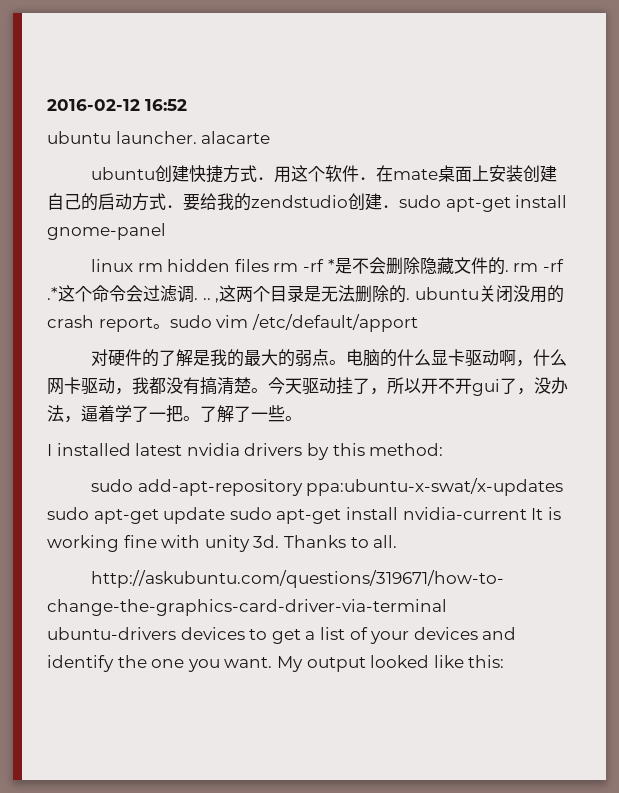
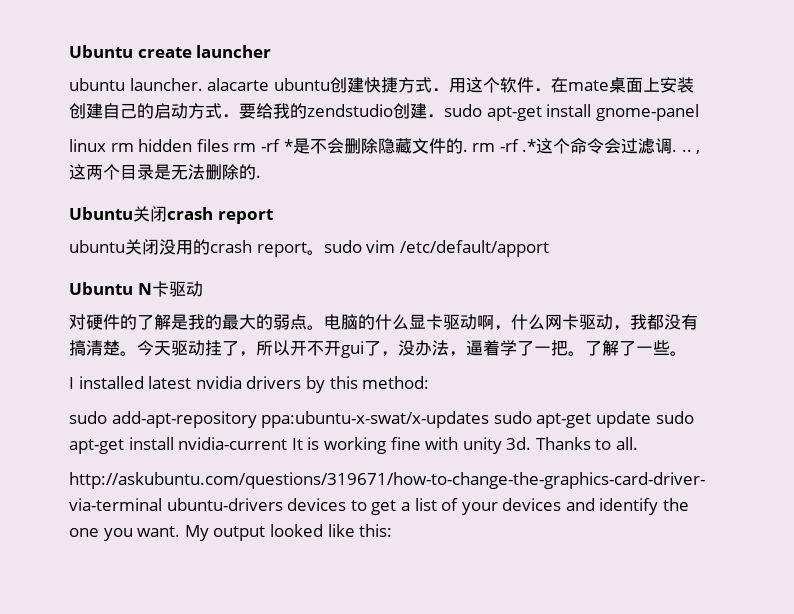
- 2016-02-12 16:52
+ Ubuntu create launcher
- ubuntu launcher. alacarte
- ubuntu创建快捷方式．用这个软件．在mate桌面上安装创建自己的启动方式．要给我的zendstudio创建．sudo apt-get install gnome-panel
+ ubuntu launcher. alacarte ubuntu创建快捷方式．用这个软件．在mate桌面上安装创建自己的启动方式．要给我的zendstudio创建．sudo apt-get install gnome-panel
- linux rm hidden files rm -rf *是不会删除隐藏文件的. rm -rf .*这个命令会过滤调. .. ,这两个目录是无法删除的. ubuntu关闭没用的crash report。sudo vim /etc/default/apport
+ linux rm hidden files rm -rf *是不会删除隐藏文件的. rm -rf .*这个命令会过滤调. .. ,这两个目录是无法删除的.
+ Ubuntu关闭crash report
+ ubuntu关闭没用的crash report。sudo vim /etc/default/apport
+ Ubuntu N卡驱动

